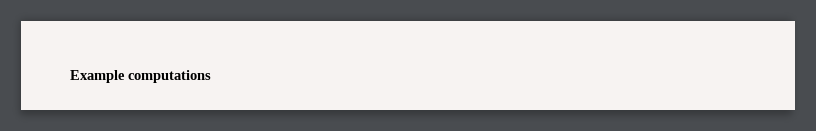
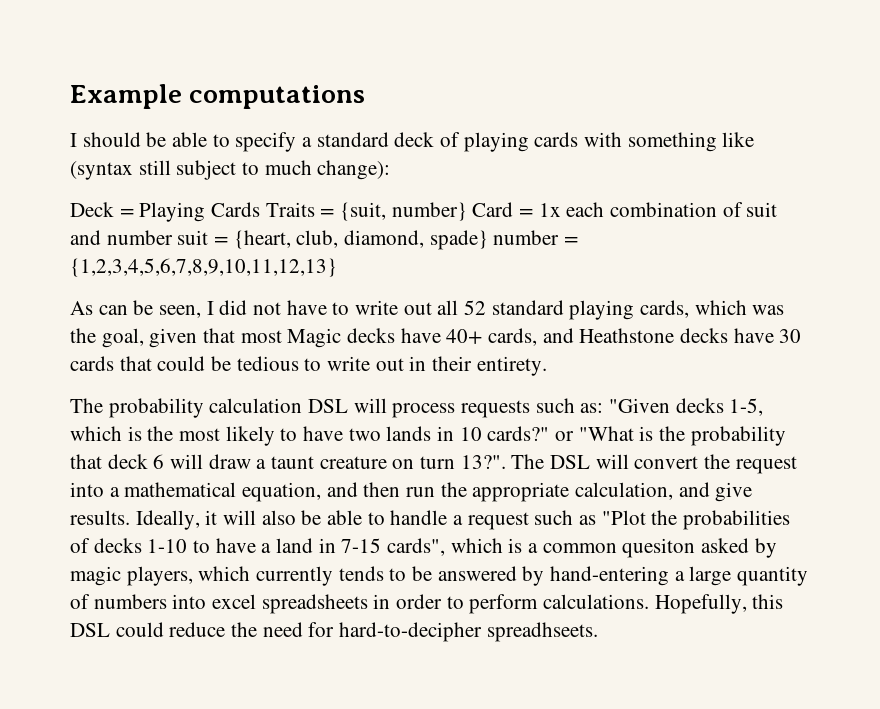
+ I should be able to specify a standard deck of playing cards with something like (syntax still subject to much change):
+ Deck = Playing Cards Traits = {suit, number} Card = 1x each combination of suit and number suit = {heart, club, diamond, spade} number = {1,2,3,4,5,6,7,8,9,10,11,12,13}
+ As can be seen, I did not have to write out all 52 standard playing cards, which was the goal, given that most Magic decks have 40+ cards, and Heathstone decks have 30 cards that could be tedious to write out in their entirety.
+ The probability calculation DSL will process requests such as: "Given decks 1-5, which is the most likely to have two lands in 10 cards?" or "What is the probability that deck 6 will draw a taunt creature on turn 13?". The DSL will convert the request into a mathematical equation, and then run the appropriate calculation, and give results. Ideally, it will also be able to handle a request such as "Plot the probabilities of decks 1-10 to have a land in 7-15 cards", which is a common quesiton asked by magic players, which currently tends to be answered by hand-entering a large quantity of numbers into excel spreadsheets in order to perform calculations. Hopefully, this DSL could reduce the need for hard-to-decipher spreadhseets.

